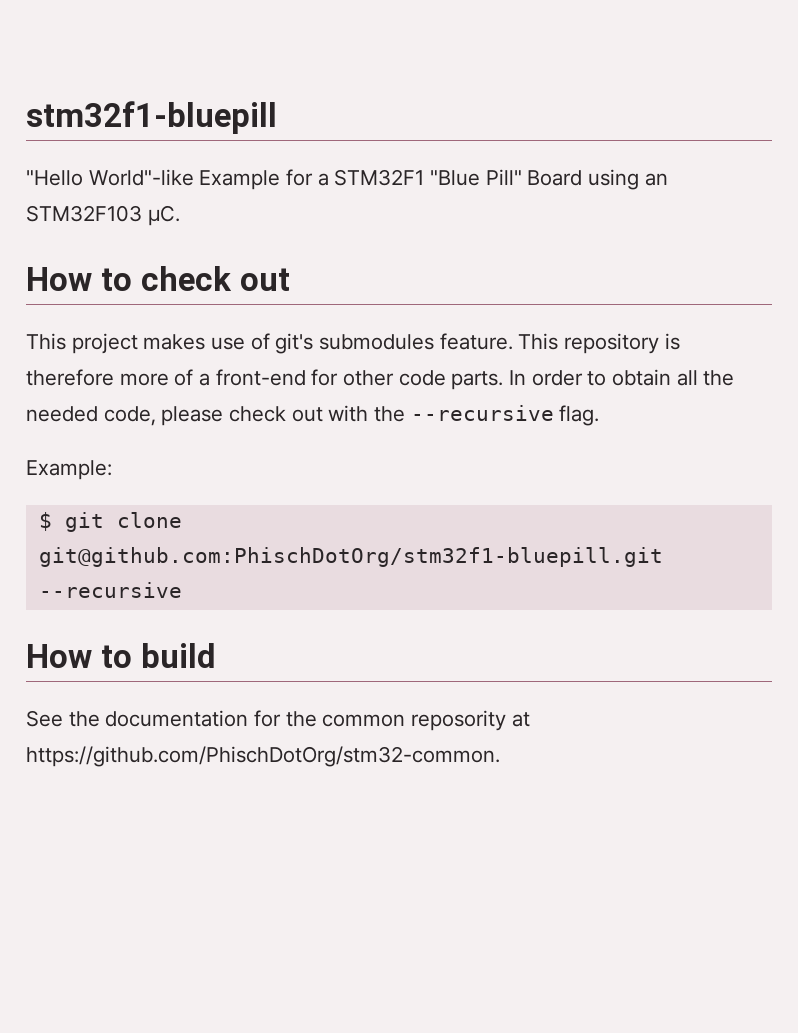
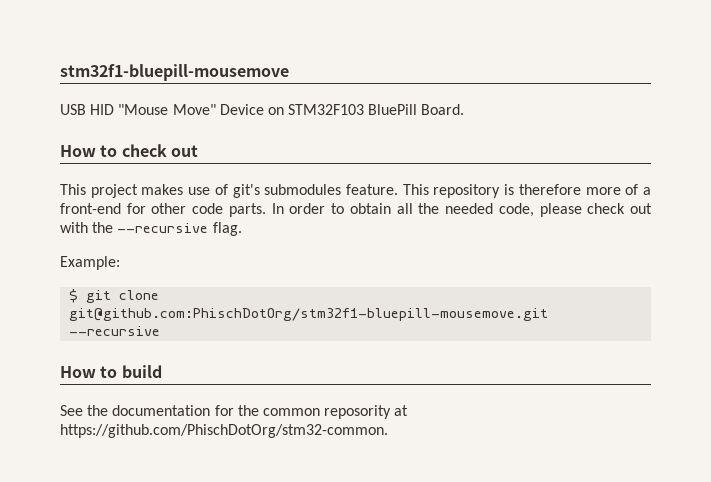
- stm32f1-bluepill
- "Hello World"-like Example for a STM32F1 "Blue Pill" Board using an STM32F103 µC.
+ stm32f1-bluepill-mousemove
+ USB HID "Mouse Move" Device on STM32F103 BluePill Board.
- $ git clone git@github.com:PhischDotOrg/stm32f1-bluepill.git --recursive
+ $ git clone git@github.com:PhischDotOrg/stm32f1-bluepill-mousemove.git --recursive

